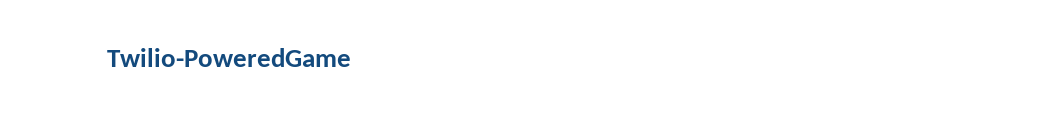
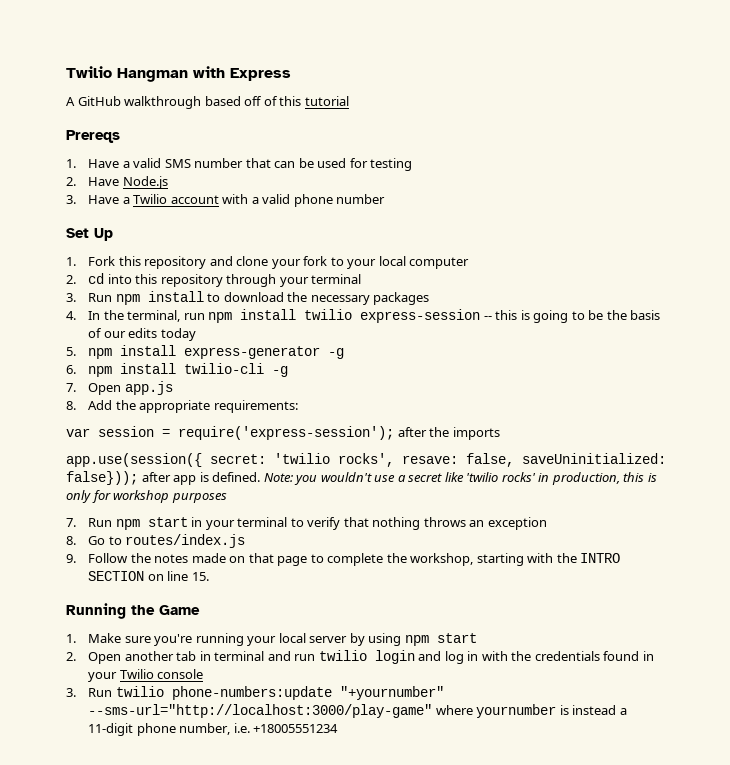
- Twilio-PoweredGame
+ Twilio Hangman with Express
+ A GitHub walkthrough based off of this tutorial
+ Prereqs
+ 1. Have a valid SMS number that can be used for testing
+ 2. Have Node.js
+ 3. Have a Twilio account with a valid phone number
+ Set Up
+ 1. Fork this repository and clone your fork to your local computer
+ 2. cd into this repository through your terminal
+ 3. Run npm install to download the necessary packages
+ 4. In the terminal, run npm install twilio express-session -- this is going to be the basis of our edits today
+ 5. npm install express-generator -g
+ 6. npm install twilio-cli -g
+ 7. Open app.js
+ 8. Add the appropriate requirements:
+ var session = require('express-session'); after the imports
+ app.use(session({ secret: 'twilio rocks', resave: false, saveUninitialized: false})); after app is defined. Note: you wouldn't use a secret like 'twilio rocks' in production, this is only for workshop purposes
+ 7. Run npm start in your terminal to verify that nothing throws an exception
+ 8. Go to routes/index.js
+ 9. Follow the notes made on that page to complete the workshop, starting with the INTRO SECTION on line 15.
+ Running the Game
+ 1. Make sure you're running your local server by using npm start
+ 2. Open another tab in terminal and run twilio login and log in with the credentials found in your Twilio console
+ 3. Run twilio phone-numbers:update "+yournumber" --sms-url="http://localhost:3000/play-game" where yournumber is instead a 11-digit phone number, i.e. +18005551234

